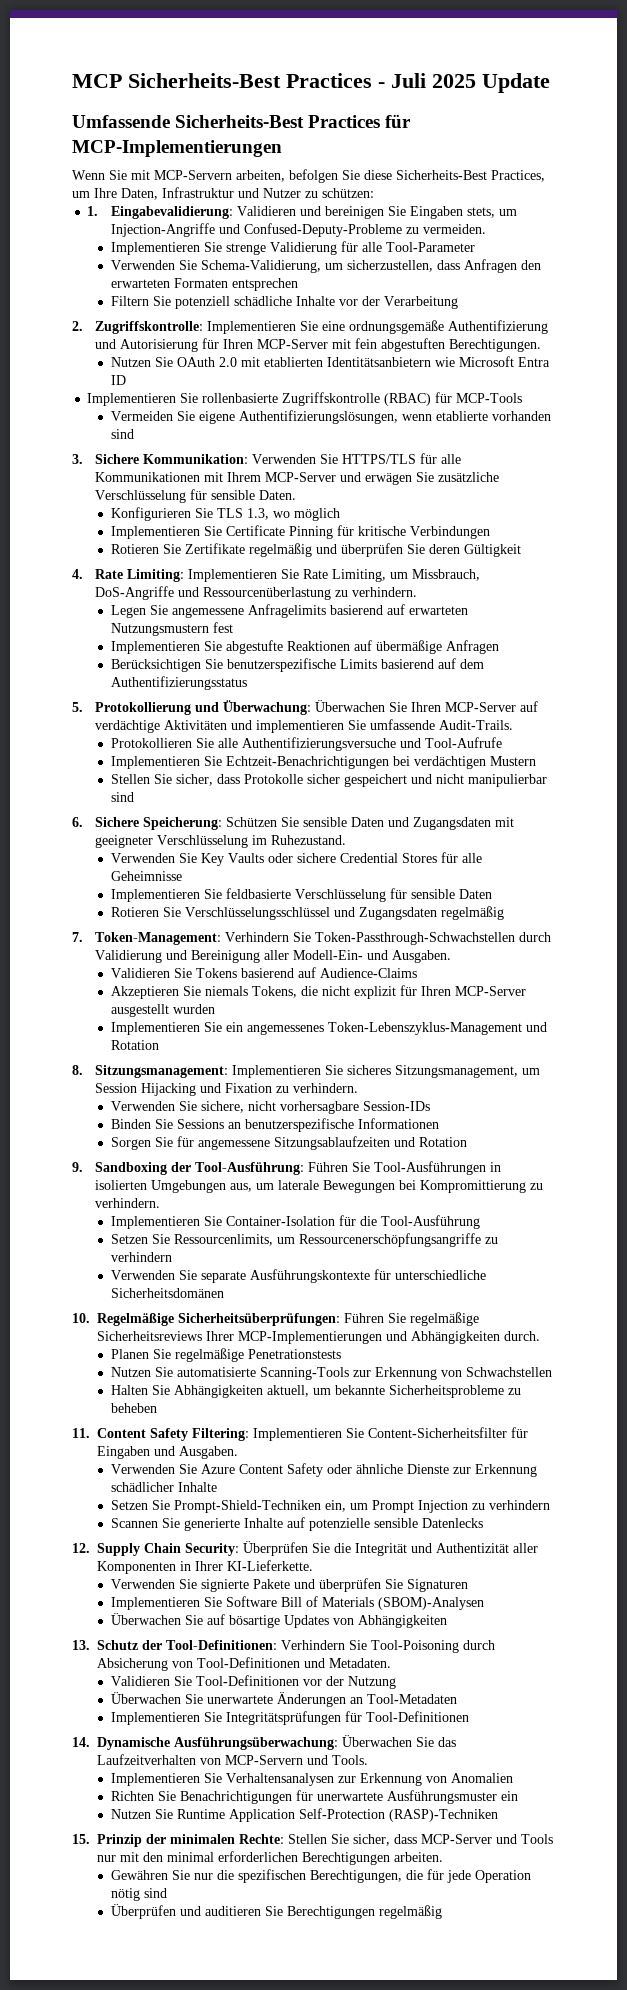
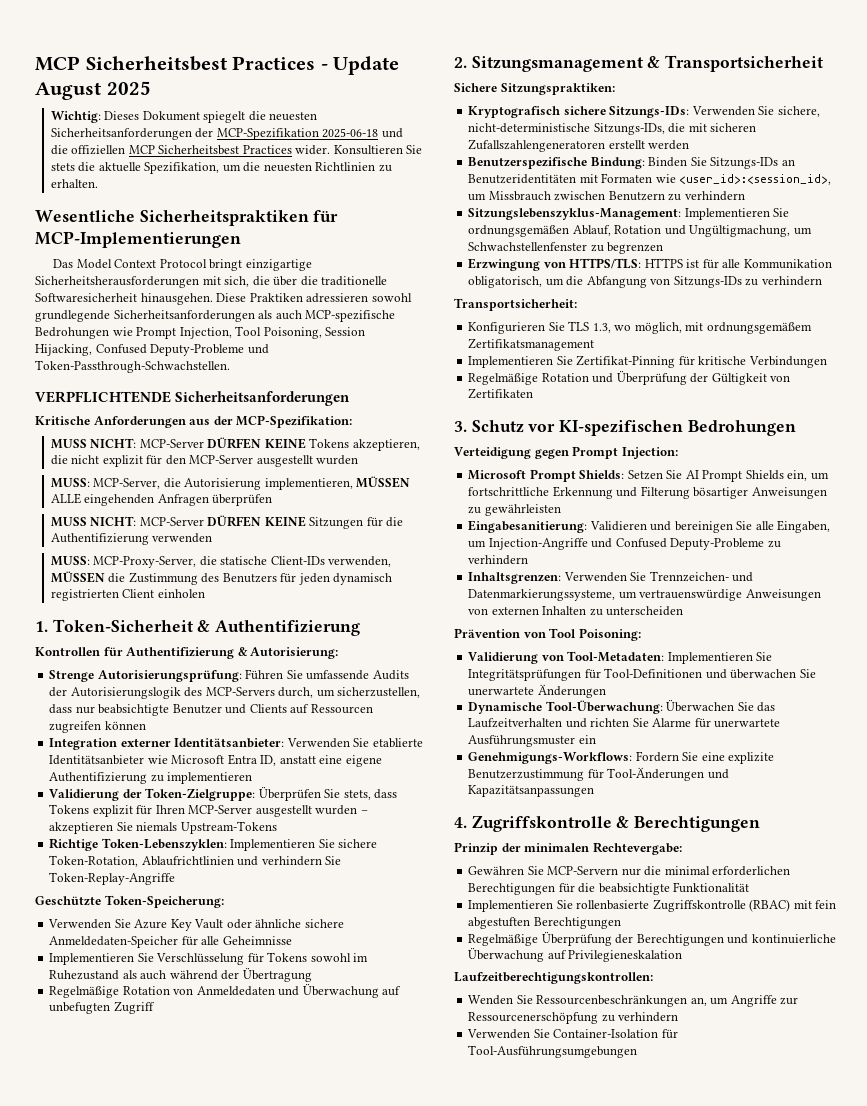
- MCP Sicherheits-Best Practices - Juli 2025 Update
- Umfassende Sicherheits-Best Practices für MCP-Implementierungen
- Wenn Sie mit MCP-Servern arbeiten, befolgen Sie diese Sicherheits-Best Practices, um Ihre Daten, Infrastruktur und Nutzer zu schützen:
- 1. Eingabevalidierung: Validieren und bereinigen Sie Eingaben stets, um Injection-Angriffe und Confused-Deputy-Probleme zu vermeiden.
- Implementieren Sie strenge Validierung für alle Tool-Parameter
- Verwenden Sie Schema-Validierung, um sicherzustellen, dass Anfragen den erwarteten Formaten entsprechen
- Filtern Sie potenziell schädliche Inhalte vor der Verarbeitung
- 2. Zugriffskontrolle: Implementieren Sie eine ordnungsgemäße Authentifizierung und Autorisierung für Ihren MCP-Server mit fein abgestuften Berechtigungen.
- Nutzen Sie OAuth 2.0 mit etablierten Identitätsanbietern wie Microsoft Entra ID
+ MCP Sicherheitsbest Practices - Update August 2025
+ Wichtig: Dieses Dokument spiegelt die neuesten Sicherheitsanforderungen der MCP-Spezifikation 2025-06-18 und die offiziellen MCP Sicherheitsbest Practices wider. Konsultieren Sie stets die aktuelle Spezifikation, um die neuesten Richtlinien zu erhalten.
+ Wesentliche Sicherheitspraktiken für MCP-Implementierungen
+ Das Model Context Protocol bringt einzigartige Sicherheitsherausforderungen mit sich, die über die traditionelle Softwaresicherheit hinausgehen. Diese Praktiken adressieren sowohl grundlegende Sicherheitsanforderungen als auch MCP-spezifische Bedrohungen wie Prompt Injection, Tool Poisoning, Session Hijacking, Confused Deputy-Probleme und Token-Passthrough-Schwachstellen.
+ VERPFLICHTENDE Sicherheitsanforderungen
+ Kritische Anforderungen aus der MCP-Spezifikation:
+ MUSS NICHT: MCP-Server DÜRFEN KEINE Tokens akzeptieren, die nicht explizit für den MCP-Server ausgestellt wurden
+ MUSS: MCP-Server, die Autorisierung implementieren, MÜSSEN ALLE eingehenden Anfragen überprüfen
+ MUSS NICHT: MCP-Server DÜRFEN KEINE Sitzungen für die Authentifizierung verwenden
+ MUSS: MCP-Proxy-Server, die statische Client-IDs verwenden, MÜSSEN die Zustimmung des Benutzers für jeden dynamisch registrierten Client einholen
+ 1. Token-Sicherheit & Authentifizierung
+ Kontrollen für Authentifizierung & Autorisierung:
+ Strenge Autorisierungsprüfung: Führen Sie umfassende Audits der Autorisierungslogik des MCP-Servers durch, um sicherzustellen, dass nur beabsichtigte Benutzer und Clients auf Ressourcen zugreifen können
+ Integration externer Identitätsanbieter: Verwenden Sie etablierte Identitätsanbieter wie Microsoft Entra ID, anstatt eine eigene Authentifizierung zu implementieren
+ Validierung der Token-Zielgruppe: Überprüfen Sie stets, dass Tokens explizit für Ihren MCP-Server ausgestellt wurden – akzeptieren Sie niemals Upstream-Tokens
+ Richtige Token-Lebenszyklen: Implementieren Sie sichere Token-Rotation, Ablaufrichtlinien und verhindern Sie Token-Replay-Angriffe
+ Geschützte Token-Speicherung:
+ Verwenden Sie Azure Key Vault oder ähnliche sichere Anmeldedaten-Speicher für alle Geheimnisse
+ Implementieren Sie Verschlüsselung für Tokens sowohl im Ruhezustand als auch während der Übertragung
+ Regelmäßige Rotation von Anmeldedaten und Überwachung auf unbefugten Zugriff
+ 2. Sitzungsmanagement & Transportsicherheit
+ Sichere Sitzungspraktiken:
+ Kryptografisch sichere Sitzungs-IDs: Verwenden Sie sichere, nicht-deterministische Sitzungs-IDs, die mit sicheren Zufallszahlengeneratoren erstellt werden
+ Benutzerspezifische Bindung: Binden Sie Sitzungs-IDs an Benutzeridentitäten mit Formaten wie <user_id>:<session_id>, um Missbrauch zwischen Benutzern zu verhindern
+ Sitzungslebenszyklus-Management: Implementieren Sie ordnungsgemäßen Ablauf, Rotation und Ungültigmachung, um Schwachstellenfenster zu begrenzen
+ Erzwingung von HTTPS/TLS: HTTPS ist für alle Kommunikation obligatorisch, um die Abfangung von Sitzungs-IDs zu verhindern
+ Transportsicherheit:
+ Konfigurieren Sie TLS 1.3, wo möglich, mit ordnungsgemäßem Zertifikatsmanagement
+ Implementieren Sie Zertifikat-Pinning für kritische Verbindungen
+ Regelmäßige Rotation und Überprüfung der Gültigkeit von Zertifikaten
+ 3. Schutz vor KI-spezifischen Bedrohungen
+ Verteidigung gegen Prompt Injection:
+ Microsoft Prompt Shields: Setzen Sie AI Prompt Shields ein, um fortschrittliche Erkennung und Filterung bösartiger Anweisungen zu gewährleisten
+ Eingabesanitierung: Validieren und bereinigen Sie alle Eingaben, um Injection-Angriffe und Confused Deputy-Probleme zu verhindern
+ Inhaltsgrenzen: Verwenden Sie Trennzeichen- und Datenmarkierungssysteme, um vertrauenswürdige Anweisungen von externen Inhalten zu unterscheiden
+ Prävention von Tool Poisoning:
+ Validierung von Tool-Metadaten: Implementieren Sie Integritätsprüfungen für Tool-Definitionen und überwachen Sie unerwartete Änderungen
+ Dynamische Tool-Überwachung: Überwachen Sie das Laufzeitverhalten und richten Sie Alarme für unerwartete Ausführungsmuster ein
+ Genehmigungs-Workflows: Fordern Sie eine explizite Benutzerzustimmung für Tool-Änderungen und Kapazitätsanpassungen
+ 4. Zugriffskontrolle & Berechtigungen
+ Prinzip der minimalen Rechtevergabe:
+ Gewähren Sie MCP-Servern nur die minimal erforderlichen Berechtigungen für die beabsichtigte Funktionalität
- Implementieren Sie rollenbasierte Zugriffskontrolle (RBAC) für MCP-Tools
- Vermeiden Sie eigene Authentifizierungslösungen, wenn etablierte vorhanden sind
- 3. Sichere Kommunikation: Verwenden Sie HTTPS/TLS für alle Kommunikationen mit Ihrem MCP-Server und erwägen Sie zusätzliche Verschlüsselung für sensible Daten.
- Konfigurieren Sie TLS 1.3, wo möglich
- Implementieren Sie Certificate Pinning für kritische Verbindungen
- Rotieren Sie Zertifikate regelmäßig und überprüfen Sie deren Gültigkeit
- 4. Rate Limiting: Implementieren Sie Rate Limiting, um Missbrauch, DoS-Angriffe und Ressourcenüberlastung zu verhindern.
- Legen Sie angemessene Anfragelimits basierend auf erwarteten Nutzungsmustern fest
- Implementieren Sie abgestufte Reaktionen auf übermäßige Anfragen
- Berücksichtigen Sie benutzerspezifische Limits basierend auf dem Authentifizierungsstatus
- 5. Protokollierung und Überwachung: Überwachen Sie Ihren MCP-Server auf verdächtige Aktivitäten und implementieren Sie umfassende Audit-Trails.
- Protokollieren Sie alle Authentifizierungsversuche und Tool-Aufrufe
- Implementieren Sie Echtzeit-Benachrichtigungen bei verdächtigen Mustern
- Stellen Sie sicher, dass Protokolle sicher gespeichert und nicht manipulierbar sind
- 6. Sichere Speicherung: Schützen Sie sensible Daten und Zugangsdaten mit geeigneter Verschlüsselung im Ruhezustand.
- Verwenden Sie Key Vaults oder sichere Credential Stores für alle Geheimnisse
- Implementieren Sie feldbasierte Verschlüsselung für sensible Daten
- Rotieren Sie Verschlüsselungsschlüssel und Zugangsdaten regelmäßig
- 7. Token-Management: Verhindern Sie Token-Passthrough-Schwachstellen durch Validierung und Bereinigung aller Modell-Ein- und Ausgaben.
- Validieren Sie Tokens basierend auf Audience-Claims
- Akzeptieren Sie niemals Tokens, die nicht explizit für Ihren MCP-Server ausgestellt wurden
- Implementieren Sie ein angemessenes Token-Lebenszyklus-Management und Rotation
- 8. Sitzungsmanagement: Implementieren Sie sicheres Sitzungsmanagement, um Session Hijacking und Fixation zu verhindern.
- Verwenden Sie sichere, nicht vorhersagbare Session-IDs
- Binden Sie Sessions an benutzerspezifische Informationen
- Sorgen Sie für angemessene Sitzungsablaufzeiten und Rotation
- 9. Sandboxing der Tool-Ausführung: Führen Sie Tool-Ausführungen in isolierten Umgebungen aus, um laterale Bewegungen bei Kompromittierung zu verhindern.
- Implementieren Sie Container-Isolation für die Tool-Ausführung
- Setzen Sie Ressourcenlimits, um Ressourcenerschöpfungsangriffe zu verhindern
- Verwenden Sie separate Ausführungskontexte für unterschiedliche Sicherheitsdomänen
- 10. Regelmäßige Sicherheitsüberprüfungen: Führen Sie regelmäßige Sicherheitsreviews Ihrer MCP-Implementierungen und Abhängigkeiten durch.
- Planen Sie regelmäßige Penetrationstests
- Nutzen Sie automatisierte Scanning-Tools zur Erkennung von Schwachstellen
- Halten Sie Abhängigkeiten aktuell, um bekannte Sicherheitsprobleme zu beheben
- 11. Content Safety Filtering: Implementieren Sie Content-Sicherheitsfilter für Eingaben und Ausgaben.
- Verwenden Sie Azure Content Safety oder ähnliche Dienste zur Erkennung schädlicher Inhalte
- Setzen Sie Prompt-Shield-Techniken ein, um Prompt Injection zu verhindern
- Scannen Sie generierte Inhalte auf potenzielle sensible Datenlecks
- 12. Supply Chain Security: Überprüfen Sie die Integrität und Authentizität aller Komponenten in Ihrer KI-Lieferkette.
- Verwenden Sie signierte Pakete und überprüfen Sie Signaturen
- Implementieren Sie Software Bill of Materials (SBOM)-Analysen
- Überwachen Sie auf bösartige Updates von Abhängigkeiten
- 13. Schutz der Tool-Definitionen: Verhindern Sie Tool-Poisoning durch Absicherung von Tool-Definitionen und Metadaten.
- Validieren Sie Tool-Definitionen vor der Nutzung
- Überwachen Sie unerwartete Änderungen an Tool-Metadaten
- Implementieren Sie Integritätsprüfungen für Tool-Definitionen
- 14. Dynamische Ausführungsüberwachung: Überwachen Sie das Laufzeitverhalten von MCP-Servern und Tools.
- Implementieren Sie Verhaltensanalysen zur Erkennung von Anomalien
- Richten Sie Benachrichtigungen für unerwartete Ausführungsmuster ein
- Nutzen Sie Runtime Application Self-Protection (RASP)-Techniken
- 15. Prinzip der minimalen Rechte: Stellen Sie sicher, dass MCP-Server und Tools nur mit den minimal erforderlichen Berechtigungen arbeiten.
- Gewähren Sie nur die spezifischen Berechtigungen, die für jede Operation nötig sind
- Überprüfen und auditieren Sie Berechtigungen regelmäßig
+ Implementieren Sie rollenbasierte Zugriffskontrolle (RBAC) mit fein abgestuften Berechtigungen
+ Regelmäßige Überprüfung der Berechtigungen und kontinuierliche Überwachung auf Privilegieneskalation
+ Laufzeitberechtigungskontrollen:
+ Wenden Sie Ressourcenbeschränkungen an, um Angriffe zur Ressourcenerschöpfung zu verhindern
+ Verwenden Sie Container-Isolation für Tool-Ausführungsumgebungen

